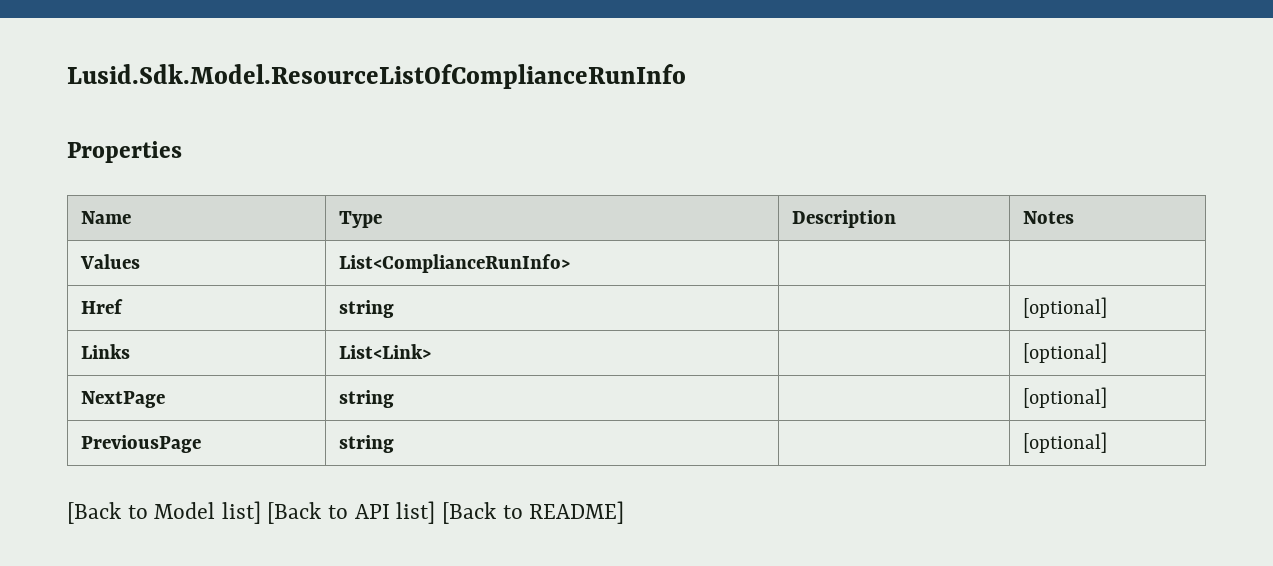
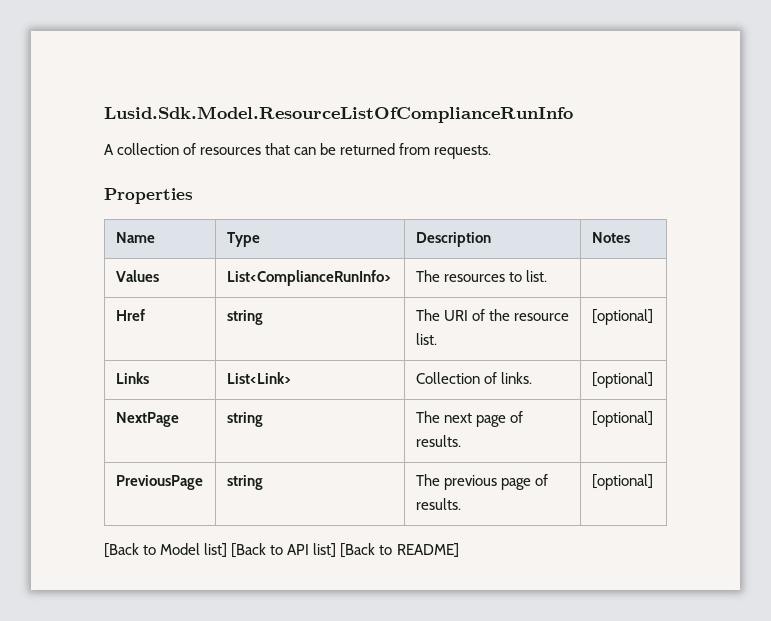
+ A collection of resources that can be returned from requests.
- Values | List<ComplianceRunInfo> | |
- Href | string | | [optional]
+ Values | List<ComplianceRunInfo> | The resources to list. |
+ Href | string | The URI of the resource list. | [optional]
- Links | List<Link> | | [optional]
+ Links | List<Link> | Collection of links. | [optional]
- NextPage | string | | [optional]
- PreviousPage | string | | [optional]
+ NextPage | string | The next page of results. | [optional]
+ PreviousPage | string | The previous page of results. | [optional]

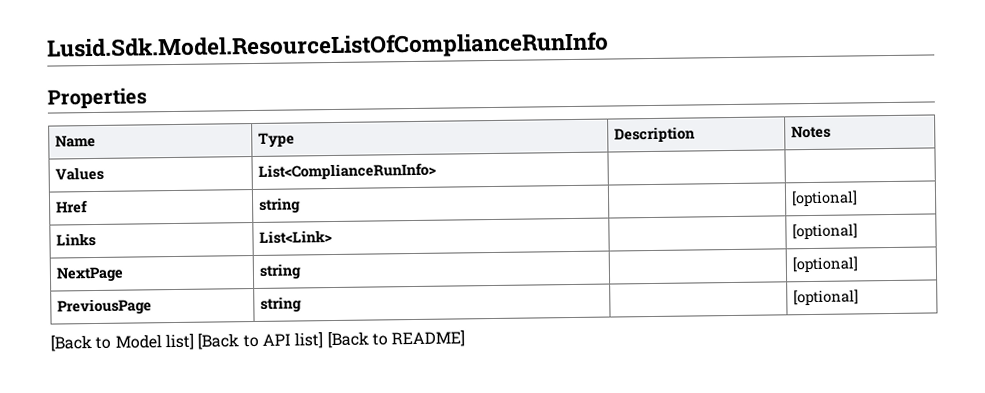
- A collection of resources that can be returned from requests.
- Values | List<ComplianceRunInfo> | The resources to list. |
- Href | string | The URI of the resource list. | [optional]
+ Values | List<ComplianceRunInfo> | |
+ Href | string | | [optional]
- Links | List<Link> | Collection of links. | [optional]
+ Links | List<Link> | | [optional]
- NextPage | string | The next page of results. | [optional]
- PreviousPage | string | The previous page of results. | [optional]
+ NextPage | string | | [optional]
+ PreviousPage | string | | [optional]

